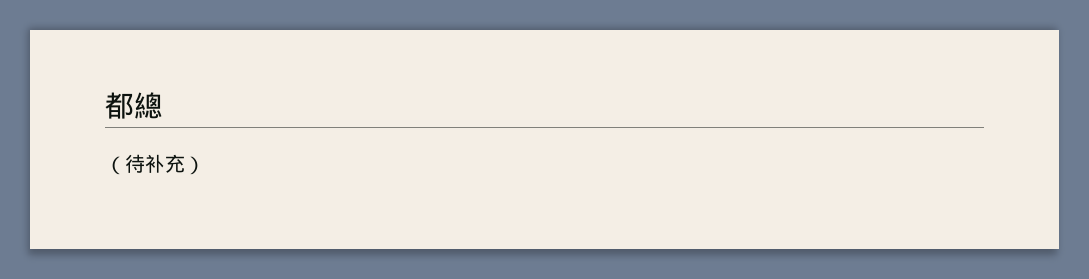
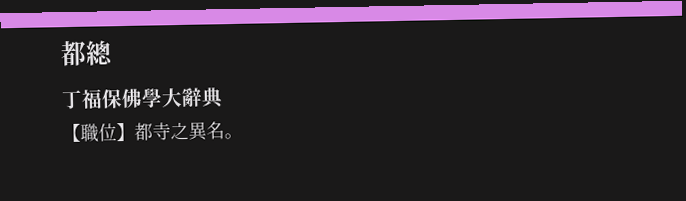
- （待补充）
+ 丁福保佛學大辭典
+ 【職位】都寺之異名。

